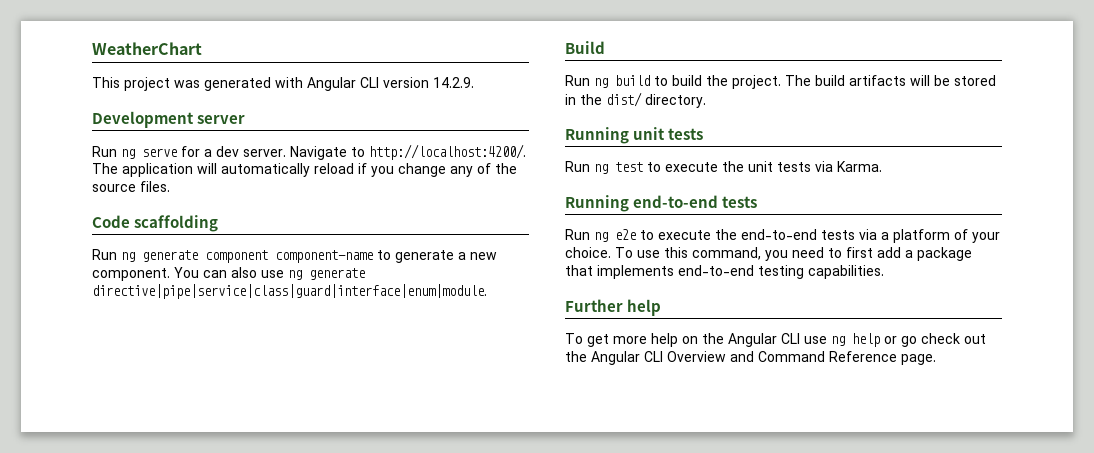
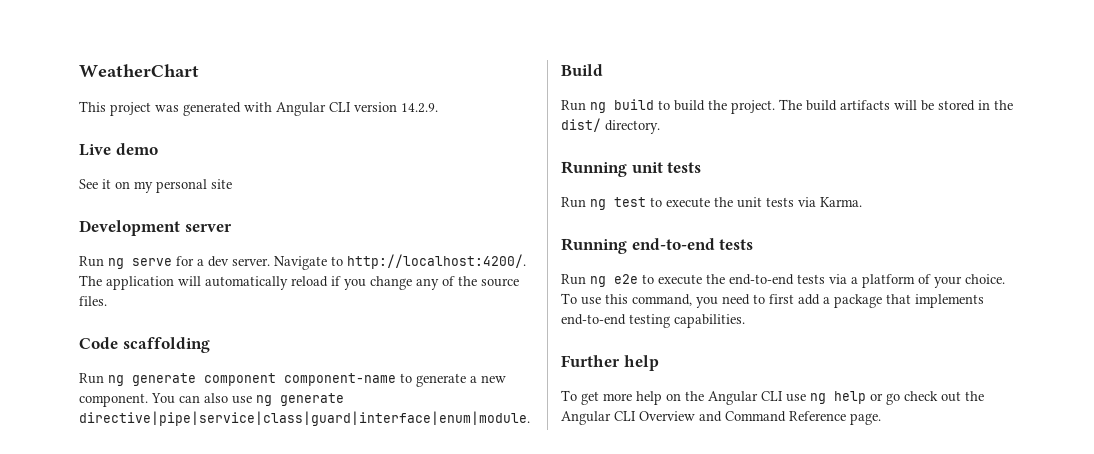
+ Live demo
+ See it on my personal site

